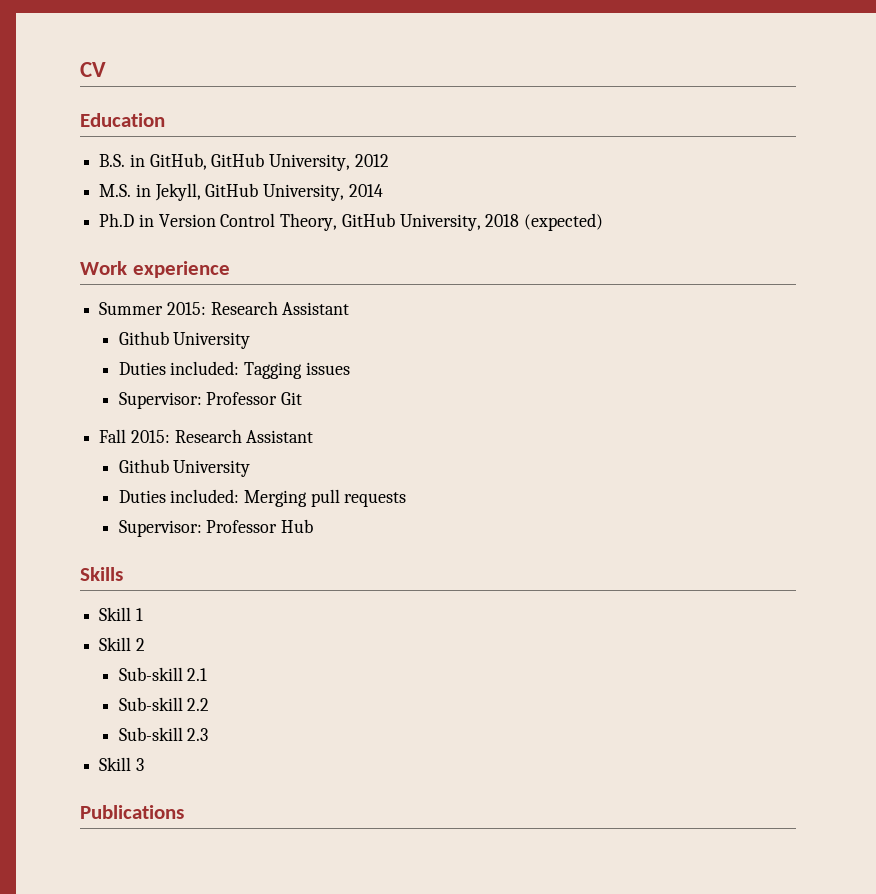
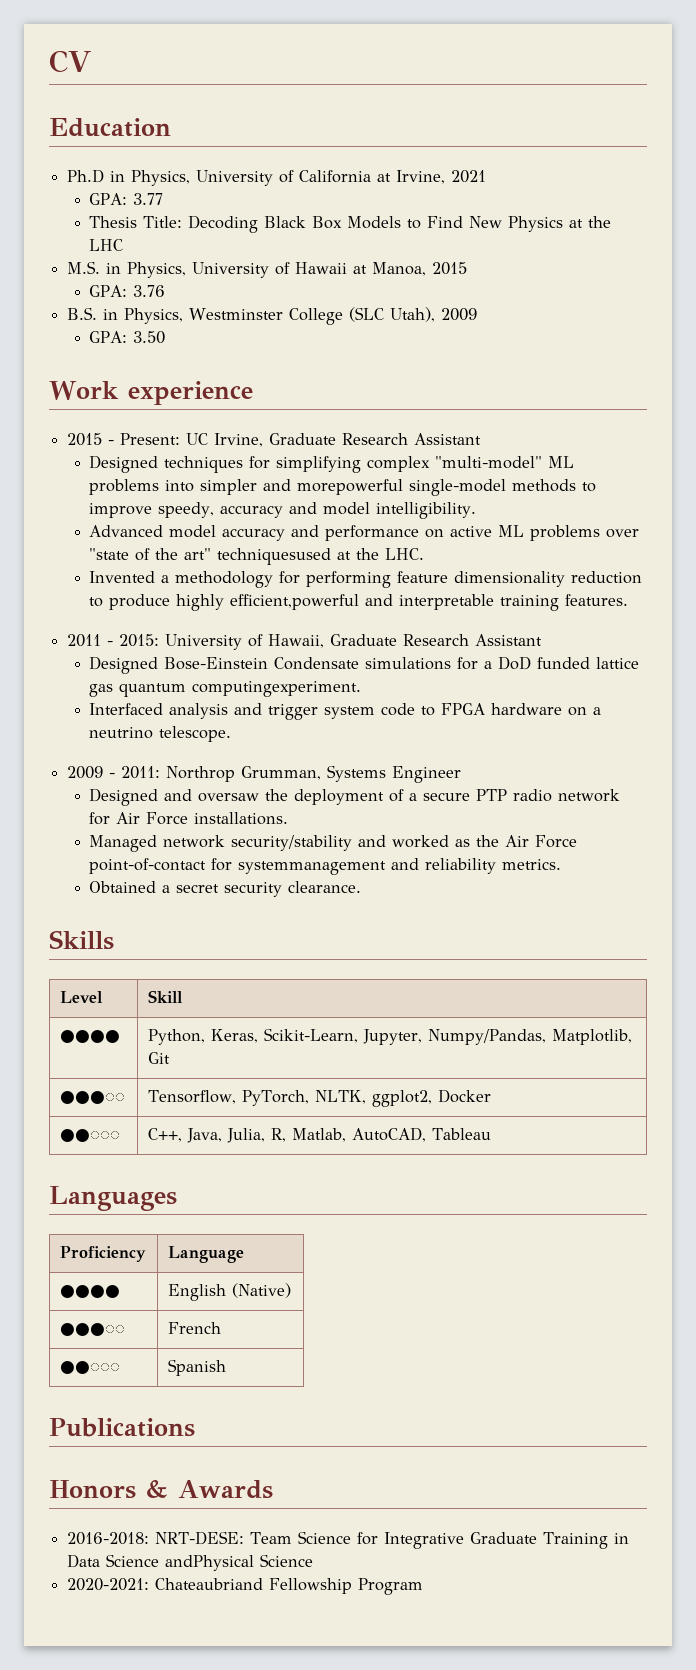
- B.S. in GitHub, GitHub University, 2012
- M.S. in Jekyll, GitHub University, 2014
- Ph.D in Version Control Theory, GitHub University, 2018 (expected)
+ Ph.D in Physics, University of California at Irvine, 2021
+ GPA: 3.77
+ Thesis Title: Decoding Black Box Models to Find New Physics at the LHC
+ M.S. in Physics, University of Hawaii at Manoa, 2015
+ GPA: 3.76
+ B.S. in Physics, Westminster College (SLC Utah), 2009
+ GPA: 3.50
  Work experience
- Summer 2015: Research Assistant
- Github University
- Duties included: Tagging issues
- Supervisor: Professor Git
- Fall 2015: Research Assistant
- Github University
- Duties included: Merging pull requests
- Supervisor: Professor Hub
+ 2015 - Present: UC Irvine, Graduate Research Assistant
+ Designed techniques for simplifying complex "multi-model" ML problems into simpler and morepowerful single-model methods to improve speedy, accuracy and model intelligibility.
+ Advanced model accuracy and performance on active ML problems over "state of the art" techniquesused at the LHC.
+ Invented a methodology for performing feature dimensionality reduction to produce highly efficient,powerful and interpretable training features.
+ 2011 - 2015: University of Hawaii, Graduate Research Assistant
+ Designed Bose-Einstein Condensate simulations for a DoD funded lattice gas quantum computingexperiment.
+ Interfaced analysis and trigger system code to FPGA hardware on a neutrino telescope.
+ 2009 - 2011: Northrop Grumman, Systems Engineer
+ Designed and oversaw the deployment of a secure PTP radio network for Air Force installations.
+ Managed network security/stability and worked as the Air Force point-of-contact for systemmanagement and reliability metrics.
+ Obtained a secret security clearance.
  Skills
- Skill 1
- Skill 2
- Sub-skill 2.1
- Sub-skill 2.2
- Sub-skill 2.3
- Skill 3
+ Level | Skill
+ ●●●● | Python, Keras, Scikit-Learn, Jupyter, Numpy/Pandas, Matplotlib, Git
+ ●●●◌◌ | Tensorflow, PyTorch, NLTK, ggplot2, Docker
+ ●●◌◌◌ | C++, Java, Julia, R, Matlab, AutoCAD, Tableau
+ Languages
+ Proficiency | Language
+ ●●●● | English (Native)
+ ●●●◌◌ | French
+ ●●◌◌◌ | Spanish
  Publications
+ Honors & Awards
+ 2016-2018: NRT-DESE: Team Science for Integrative Graduate Training in Data Science andPhysical Science
+ 2020-2021: Chateaubriand Fellowship Program

